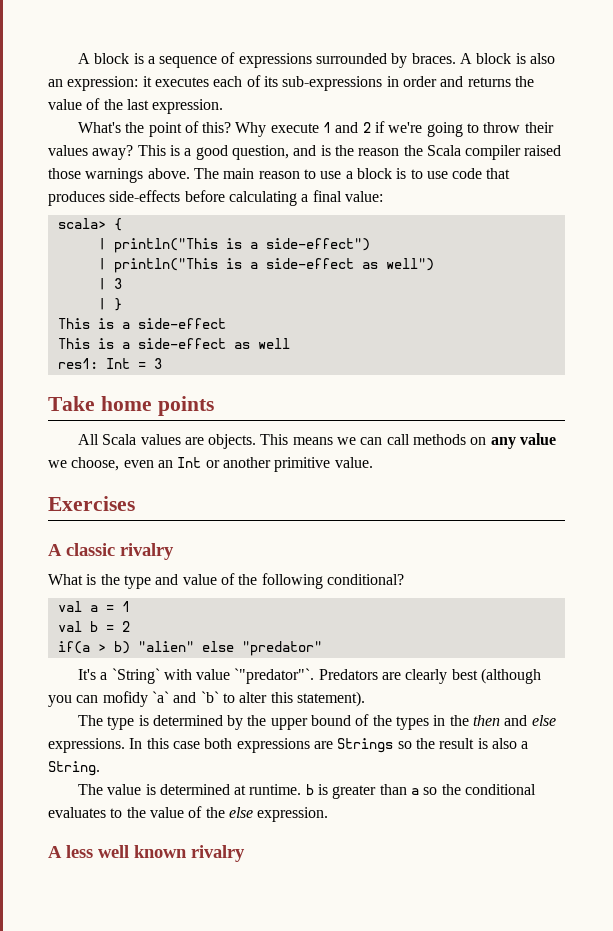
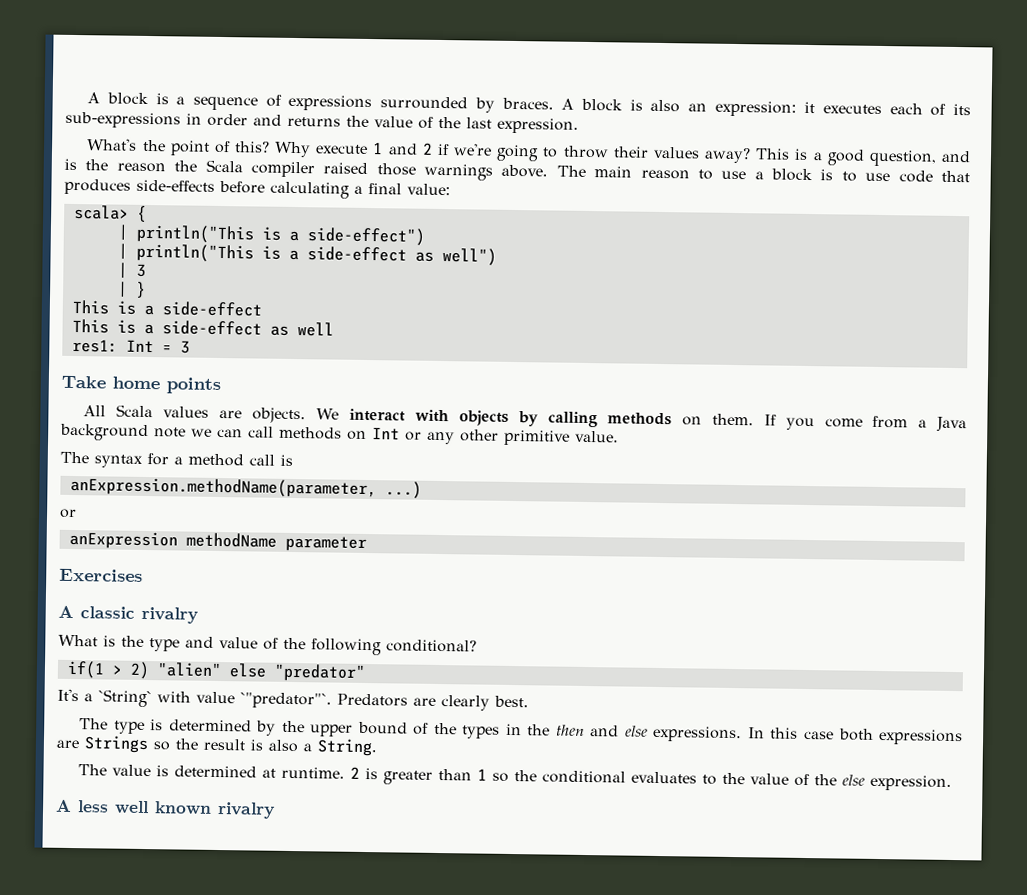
- This means we can call methods on any value we choose, even an Int or another primitive value.
+ We interact with objects by calling methods on them. If you come from a Java background note we can call methods on Int or any other primitive value.
+ The syntax for a method call is
+ anExpression.methodName(parameter, ...)
+ or
+ anExpression methodName parameter
- val a = 1
- val b = 2
- if(a > b) "alien" else "predator"
+ if(1 > 2) "alien" else "predator"
- Predators are clearly best (although you can mofidy `a` and `b` to alter this statement).
+ Predators are clearly best.
- The value is determined at runtime. b is greater than a so the conditional evaluates to the value of the else expression.
+ The value is determined at runtime. 2 is greater than 1 so the conditional evaluates to the value of the else expression.

